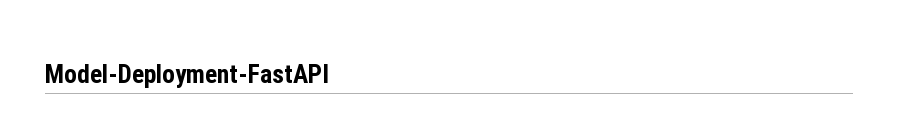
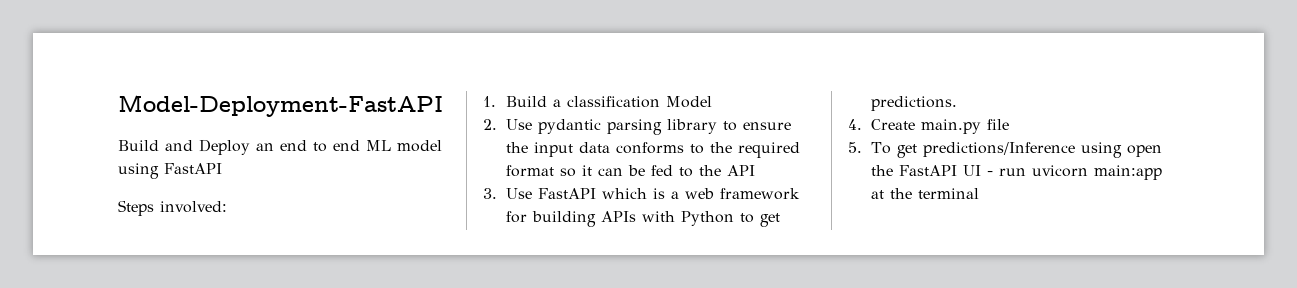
+ Build and Deploy an end to end ML model using FastAPI
+ Steps involved:
+ 1. Build a classification Model
+ 2. Use pydantic parsing library to ensure the input data conforms to the required format so it can be fed to the API
+ 3. Use FastAPI which is a web framework for building APIs with Python to get predictions.
+ 4. Create main.py file
+ 5. To get predictions/Inference using open the FastAPI UI - run uvicorn main:app at the terminal

